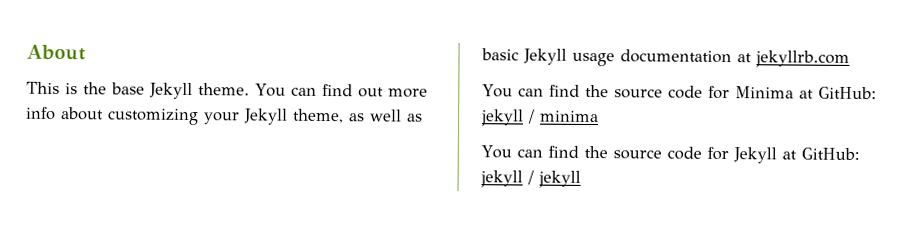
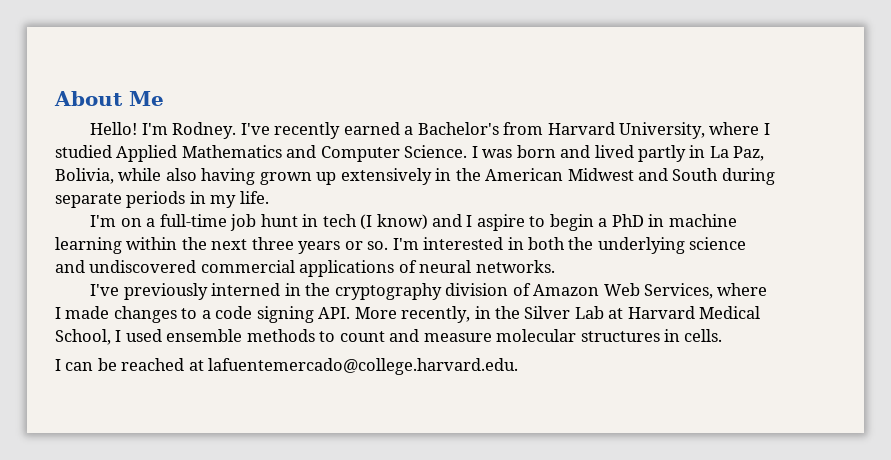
- About
- This is the base Jekyll theme. You can find out more info about customizing your Jekyll theme, as well as basic Jekyll usage documentation at jekyllrb.com
- You can find the source code for Minima at GitHub: jekyll / minima
- You can find the source code for Jekyll at GitHub: jekyll / jekyll
+ About Me
+ Hello! I'm Rodney. I've recently earned a Bachelor's from Harvard University, where I studied Applied Mathematics and Computer Science. I was born and lived partly in La Paz, Bolivia, while also having grown up extensively in the American Midwest and South during separate periods in my life.
+ I'm on a full-time job hunt in tech (I know) and I aspire to begin a PhD in machine learning within the next three years or so. I'm interested in both the underlying science and undiscovered commercial applications of neural networks.
+ I've previously interned in the cryptography division of Amazon Web Services, where I made changes to a code signing API. More recently, in the Silver Lab at Harvard Medical School, I used ensemble methods to count and measure molecular structures in cells.
+ I can be reached at lafuentemercado@college.harvard.edu.

